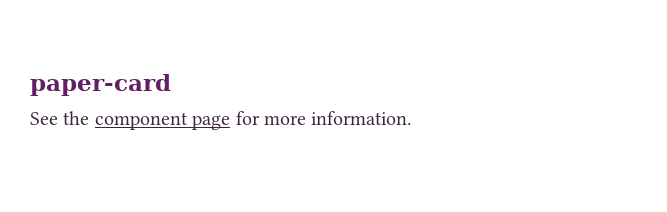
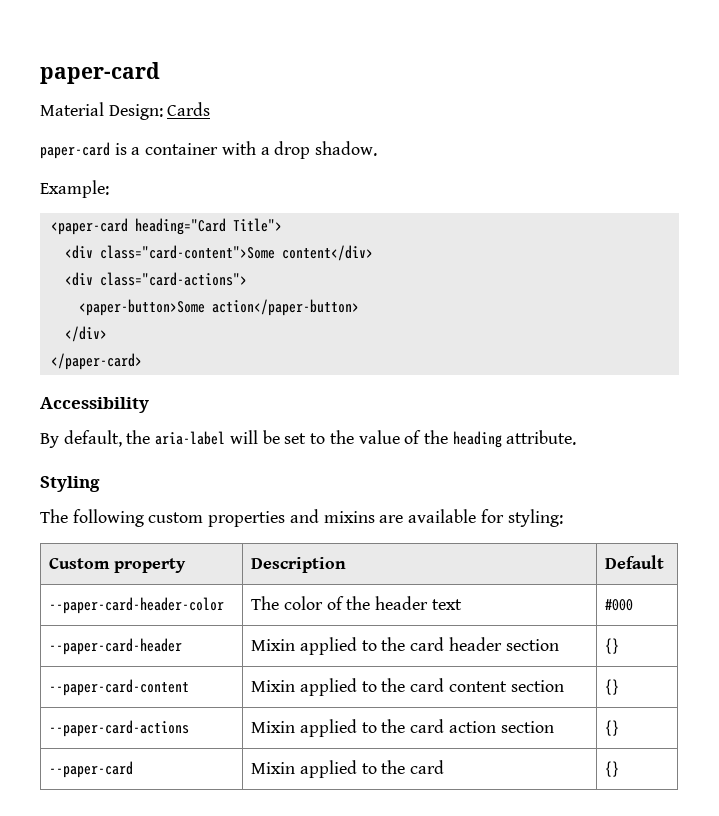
- See the component page for more information.
+ Material Design: Cards
+ paper-card is a container with a drop shadow.
+ Example:
+ <paper-card heading="Card Title">
+ <div class="card-content">Some content</div>
+ <div class="card-actions">
+ <paper-button>Some action</paper-button>
+ </div>
+ </paper-card>
+ Accessibility
+ By default, the aria-label will be set to the value of the heading attribute.
+ Styling
+ The following custom properties and mixins are available for styling:
+ Custom property | Description | Default
+ --paper-card-header-color | The color of the header text | #000
+ --paper-card-header | Mixin applied to the card header section | {}
+ --paper-card-content | Mixin applied to the card content section | {}
+ --paper-card-actions | Mixin applied to the card action section | {}
+ --paper-card | Mixin applied to the card | {}

